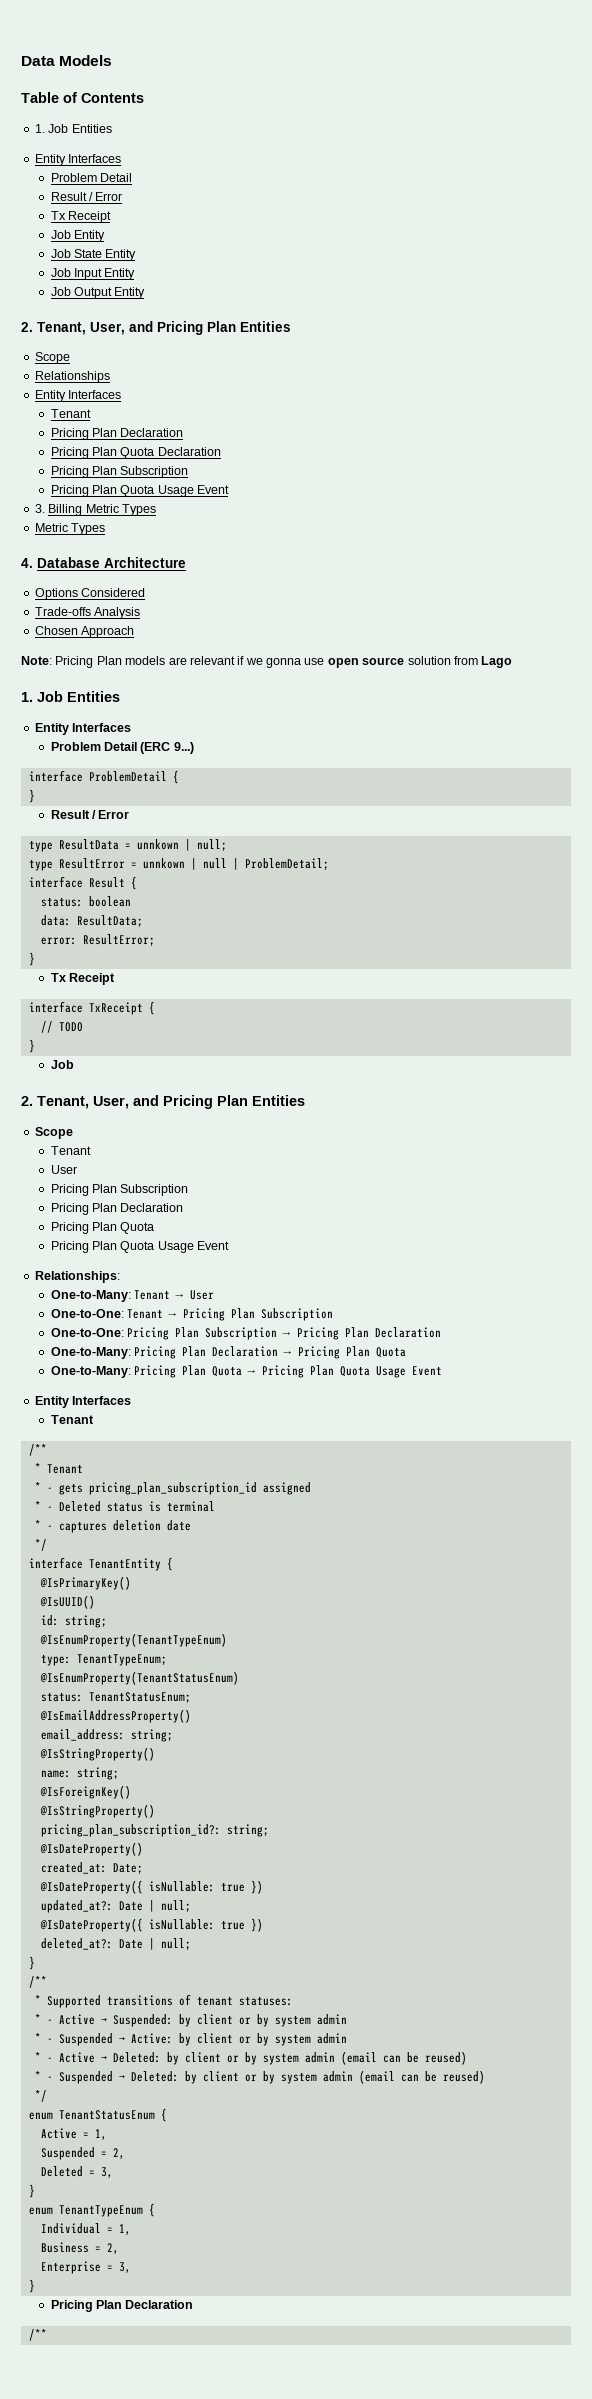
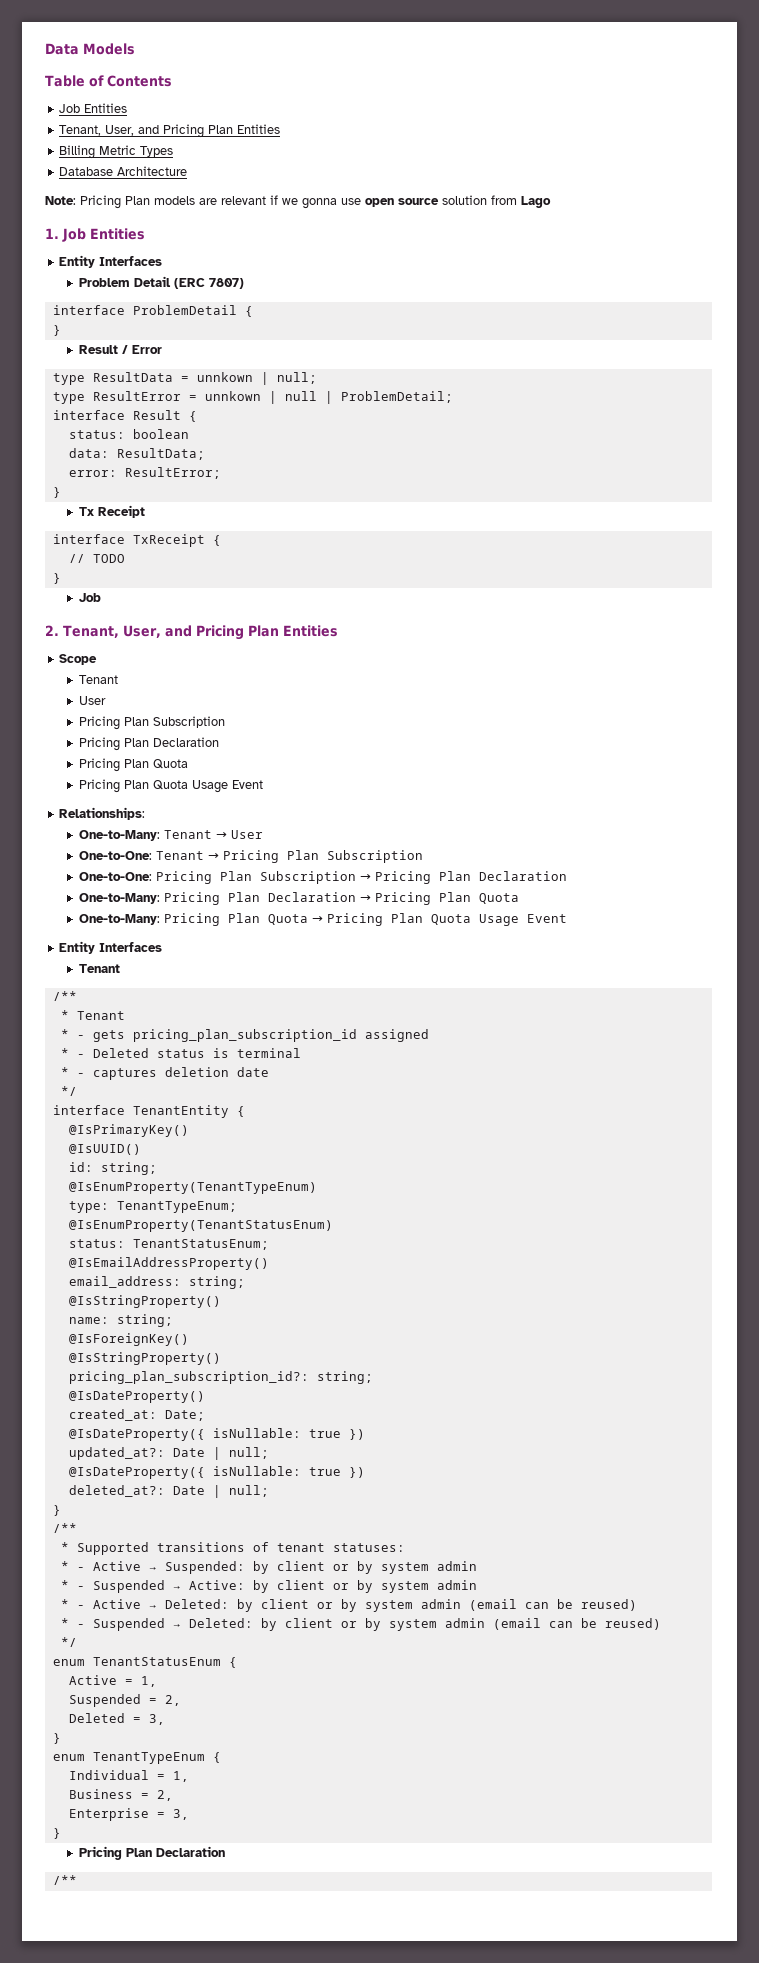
  Table of Contents
- 1. Job Entities
- Entity Interfaces
- Problem Detail
- Result / Error
- Tx Receipt
- Job Entity
- Job State Entity
- Job Input Entity
- Job Output Entity
- 2. Tenant, User, and Pricing Plan Entities
- Scope
- Relationships
- Entity Interfaces
- Tenant
- Pricing Plan Declaration
- Pricing Plan Quota Declaration
- Pricing Plan Subscription
- Pricing Plan Quota Usage Event
- 3. Billing Metric Types
- Metric Types
- 4. Database Architecture
+ Job Entities
+ Tenant, User, and Pricing Plan Entities
+ Billing Metric Types
+ Database Architecture
- Options Considered
- Trade-offs Analysis
- Chosen Approach
- Problem Detail (ERC 9...)
+ Problem Detail (ERC 7807)

